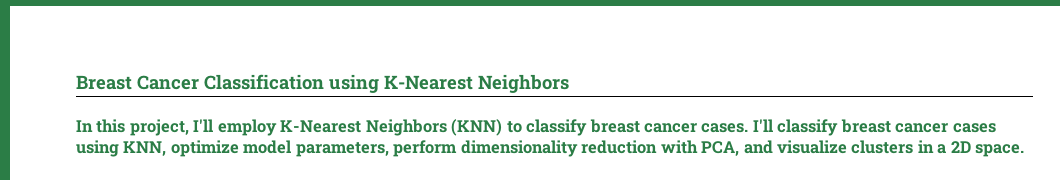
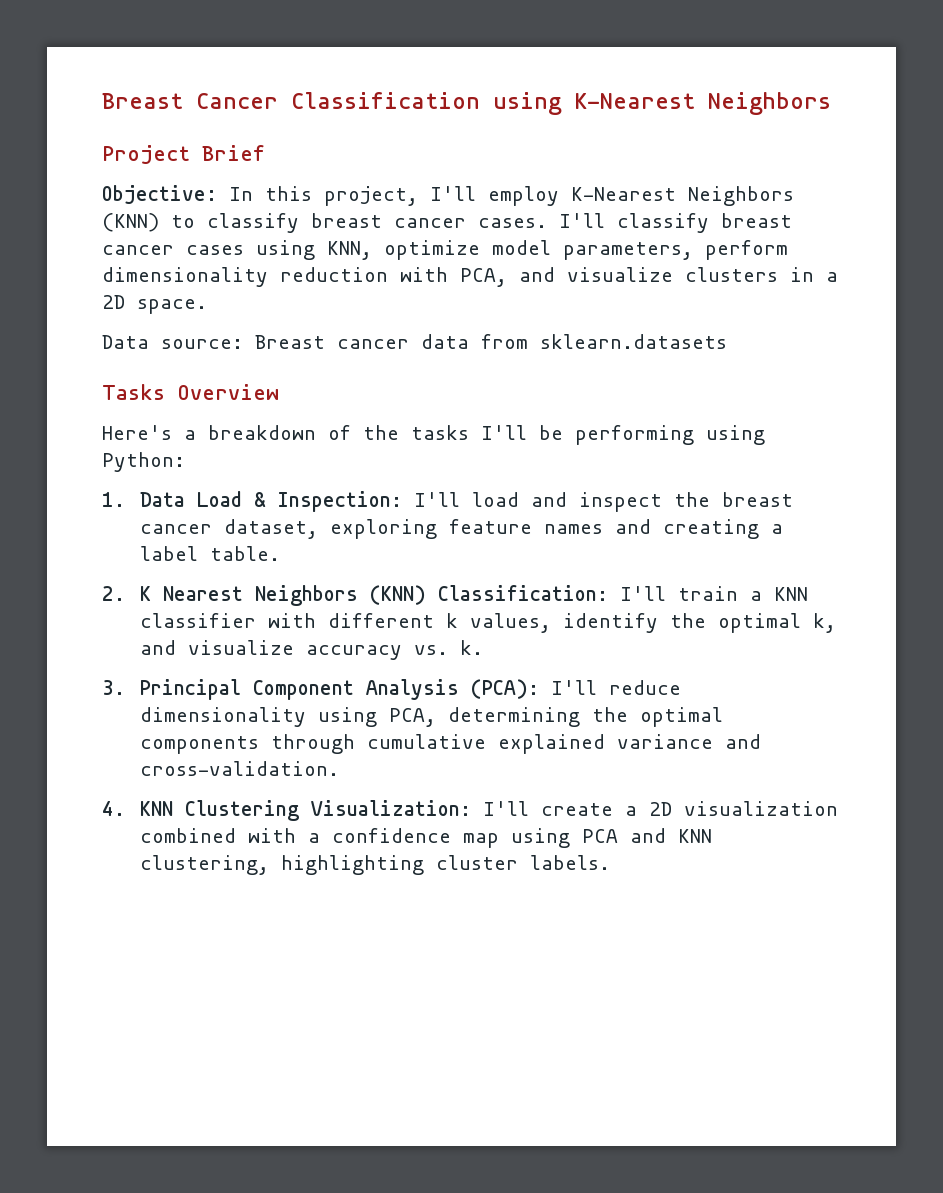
- In this project, I'll employ K-Nearest Neighbors (KNN) to classify breast cancer cases.
+ Project Brief
+ Objective: In this project, I'll employ K-Nearest Neighbors (KNN) to classify breast cancer cases.
+ Data source: Breast cancer data from sklearn.datasets
+ Tasks Overview
+ Here's a breakdown of the tasks I'll be performing using Python:
+ 1. Data Load & Inspection: I'll load and inspect the breast cancer dataset, exploring feature names and creating a label table.
+ 2. K Nearest Neighbors (KNN) Classification: I'll train a KNN classifier with different k values, identify the optimal k, and visualize accuracy vs. k.
+ 3. Principal Component Analysis (PCA): I'll reduce dimensionality using PCA, determining the optimal components through cumulative explained variance and cross-validation.
+ 4. KNN Clustering Visualization: I'll create a 2D visualization combined with a confidence map using PCA and KNN clustering, highlighting cluster labels.

